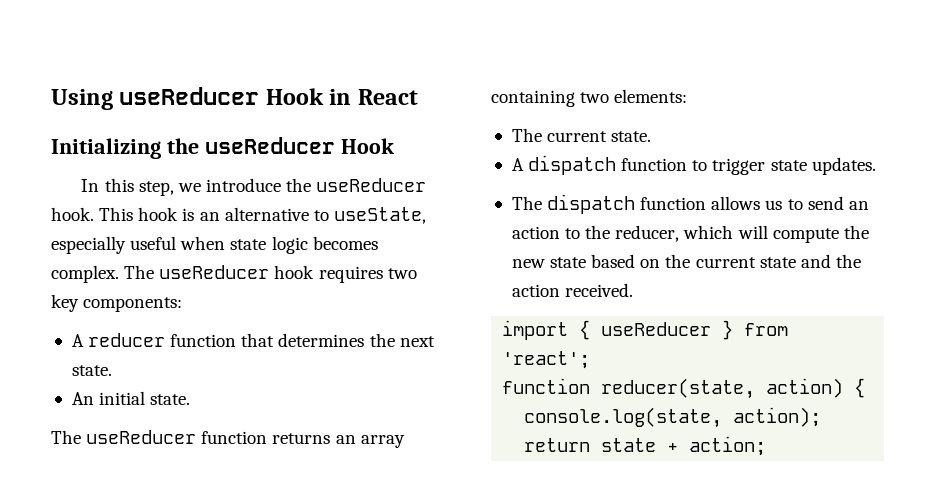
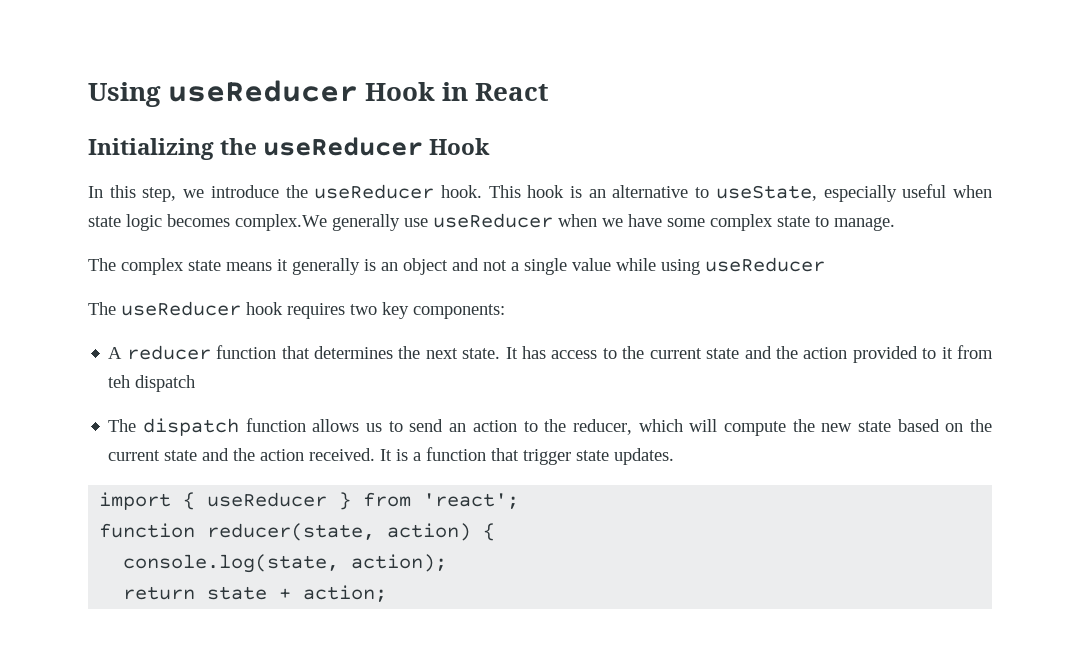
- This hook is an alternative to useState, especially useful when state logic becomes complex. The useReducer hook requires two key components:
+ This hook is an alternative to useState, especially useful when state logic becomes complex.We generally use useReducer when we have some complex state to manage.
+ The complex state means it generally is an object and not a single value while using useReducer
+ The useReducer hook requires two key components:
- A reducer function that determines the next state.
- An initial state.
- The useReducer function returns an array containing two elements:
- The current state.
- A dispatch function to trigger state updates.
+ A reducer function that determines the next state. It has access to the current state and the action provided to it from teh dispatch
+ It is a function that trigger state updates.

